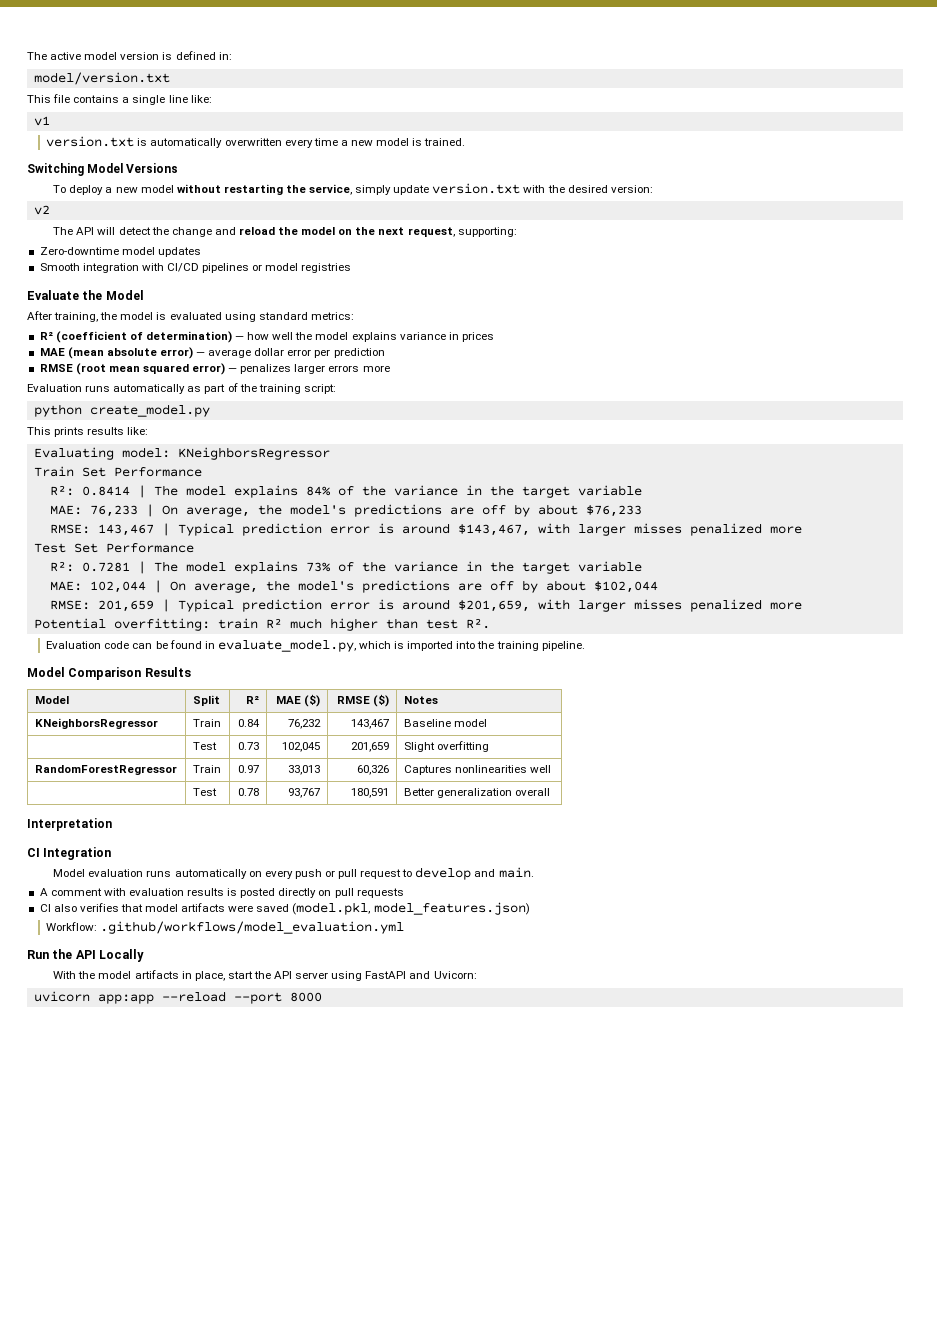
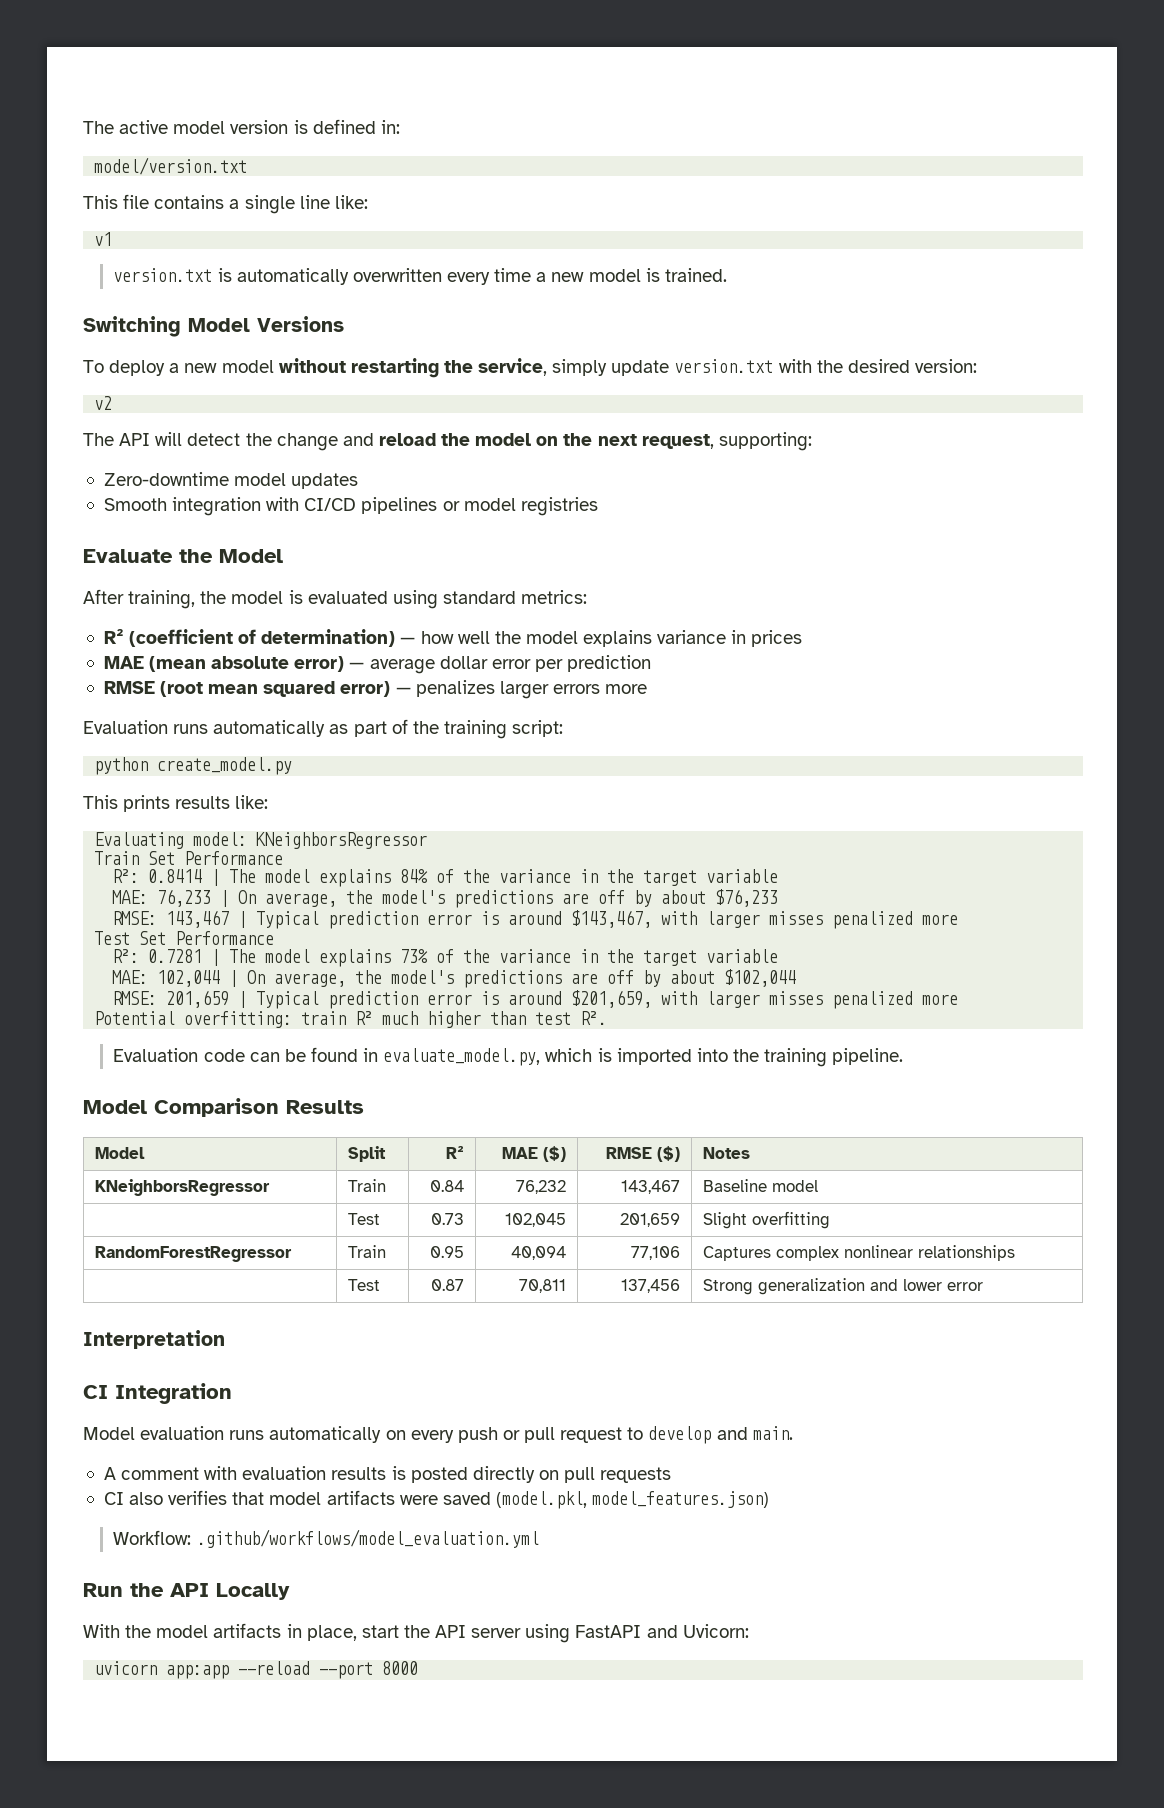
- RandomForestRegressor | Train | 0.97 | 33,013 | 60,326 | Captures nonlinearities well
- | Test | 0.78 | 93,767 | 180,591 | Better generalization overall
+ RandomForestRegressor | Train | 0.95 | 40,094 | 77,106 | Captures complex nonlinear relationships
+ | Test | 0.87 | 70,811 | 137,456 | Strong generalization and lower error

